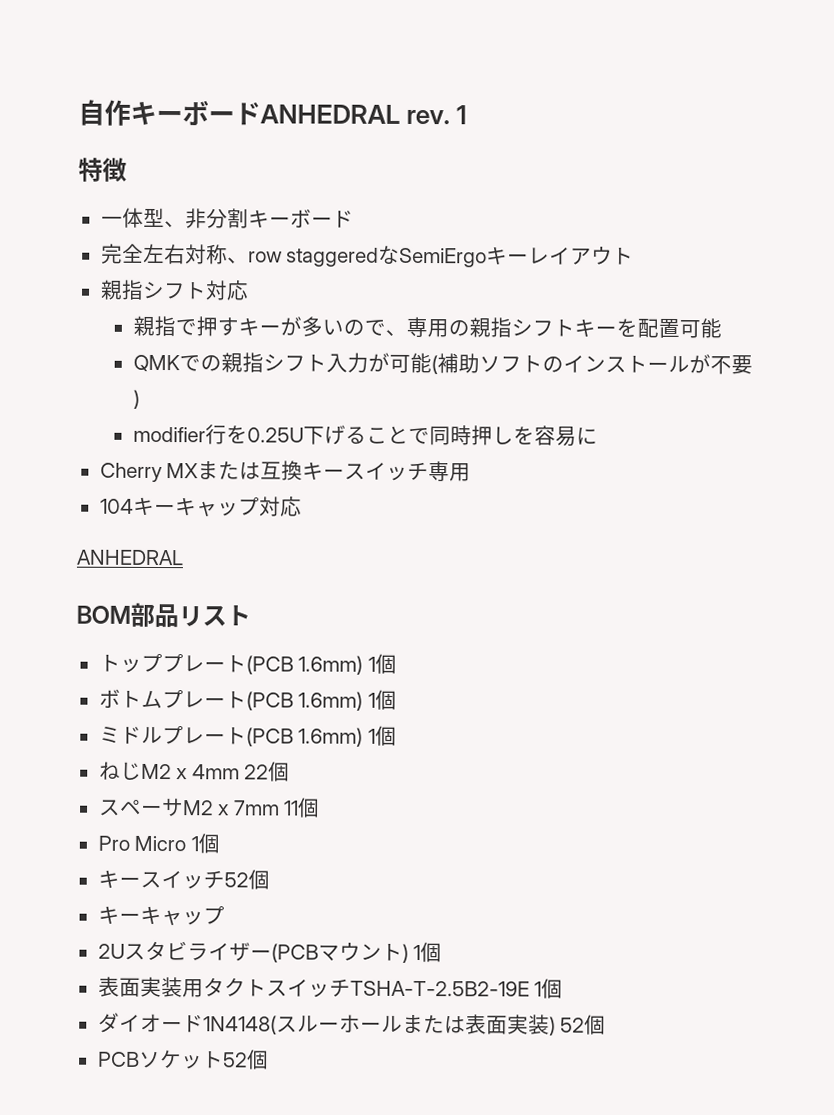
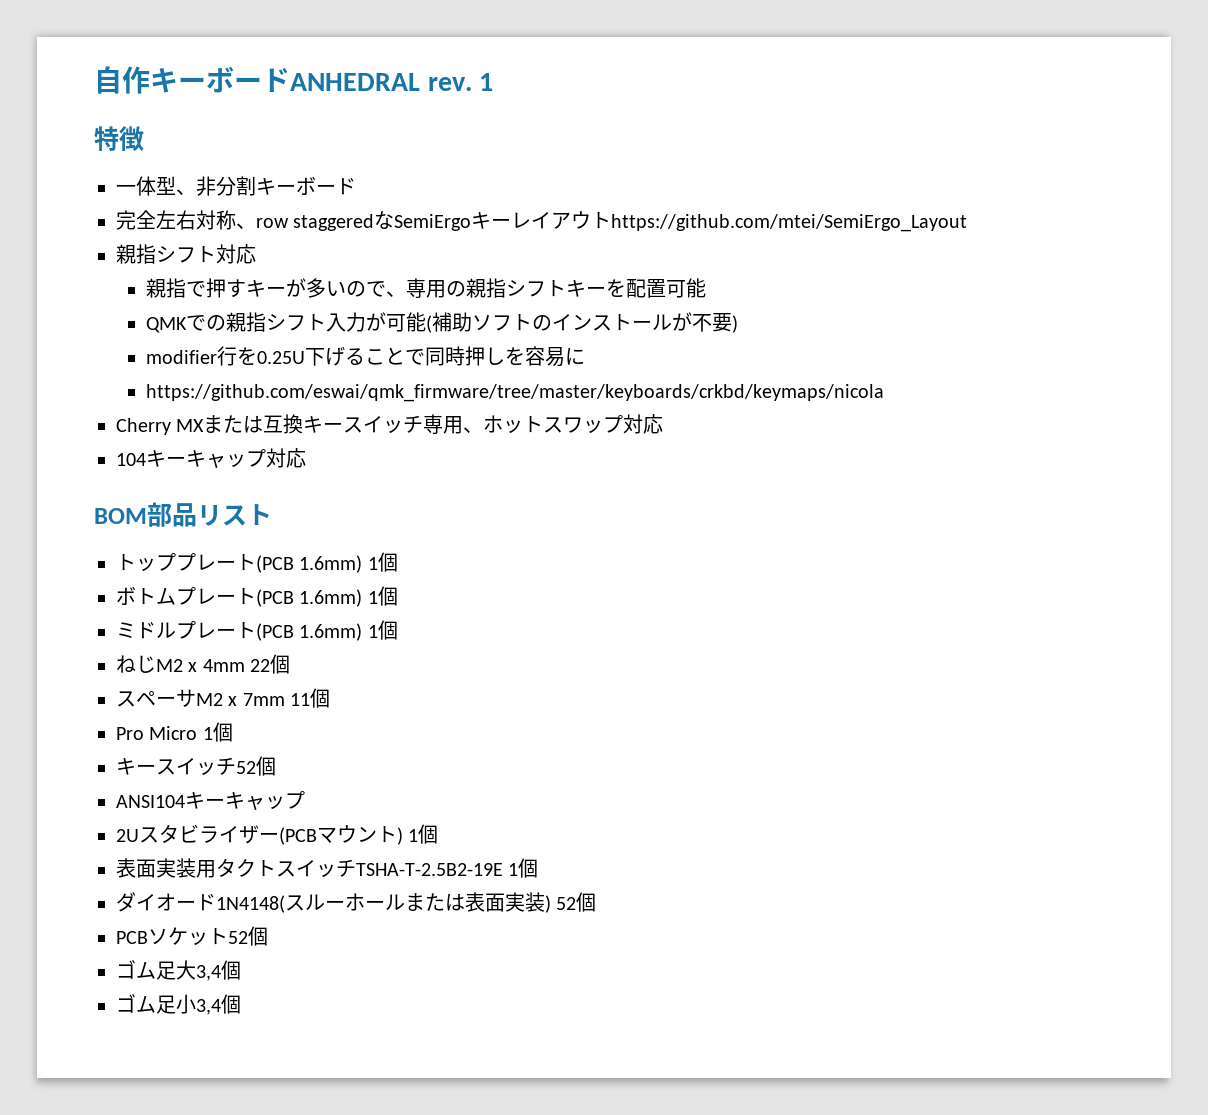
- 完全左右対称、row staggeredなSemiErgoキーレイアウト
+ 完全左右対称、row staggeredなSemiErgoキーレイアウトhttps://github.com/mtei/SemiErgo_Layout
+ https://github.com/eswai/qmk_firmware/tree/master/keyboards/crkbd/keymaps/nicola
- Cherry MXまたは互換キースイッチ専用
+ Cherry MXまたは互換キースイッチ専用、ホットスワップ対応
  104キーキャップ対応
- ANHEDRAL
  キースイッチ52個
- キーキャップ
+ ANSI104キーキャップ
+ ゴム足大3,4個
+ ゴム足小3,4個

